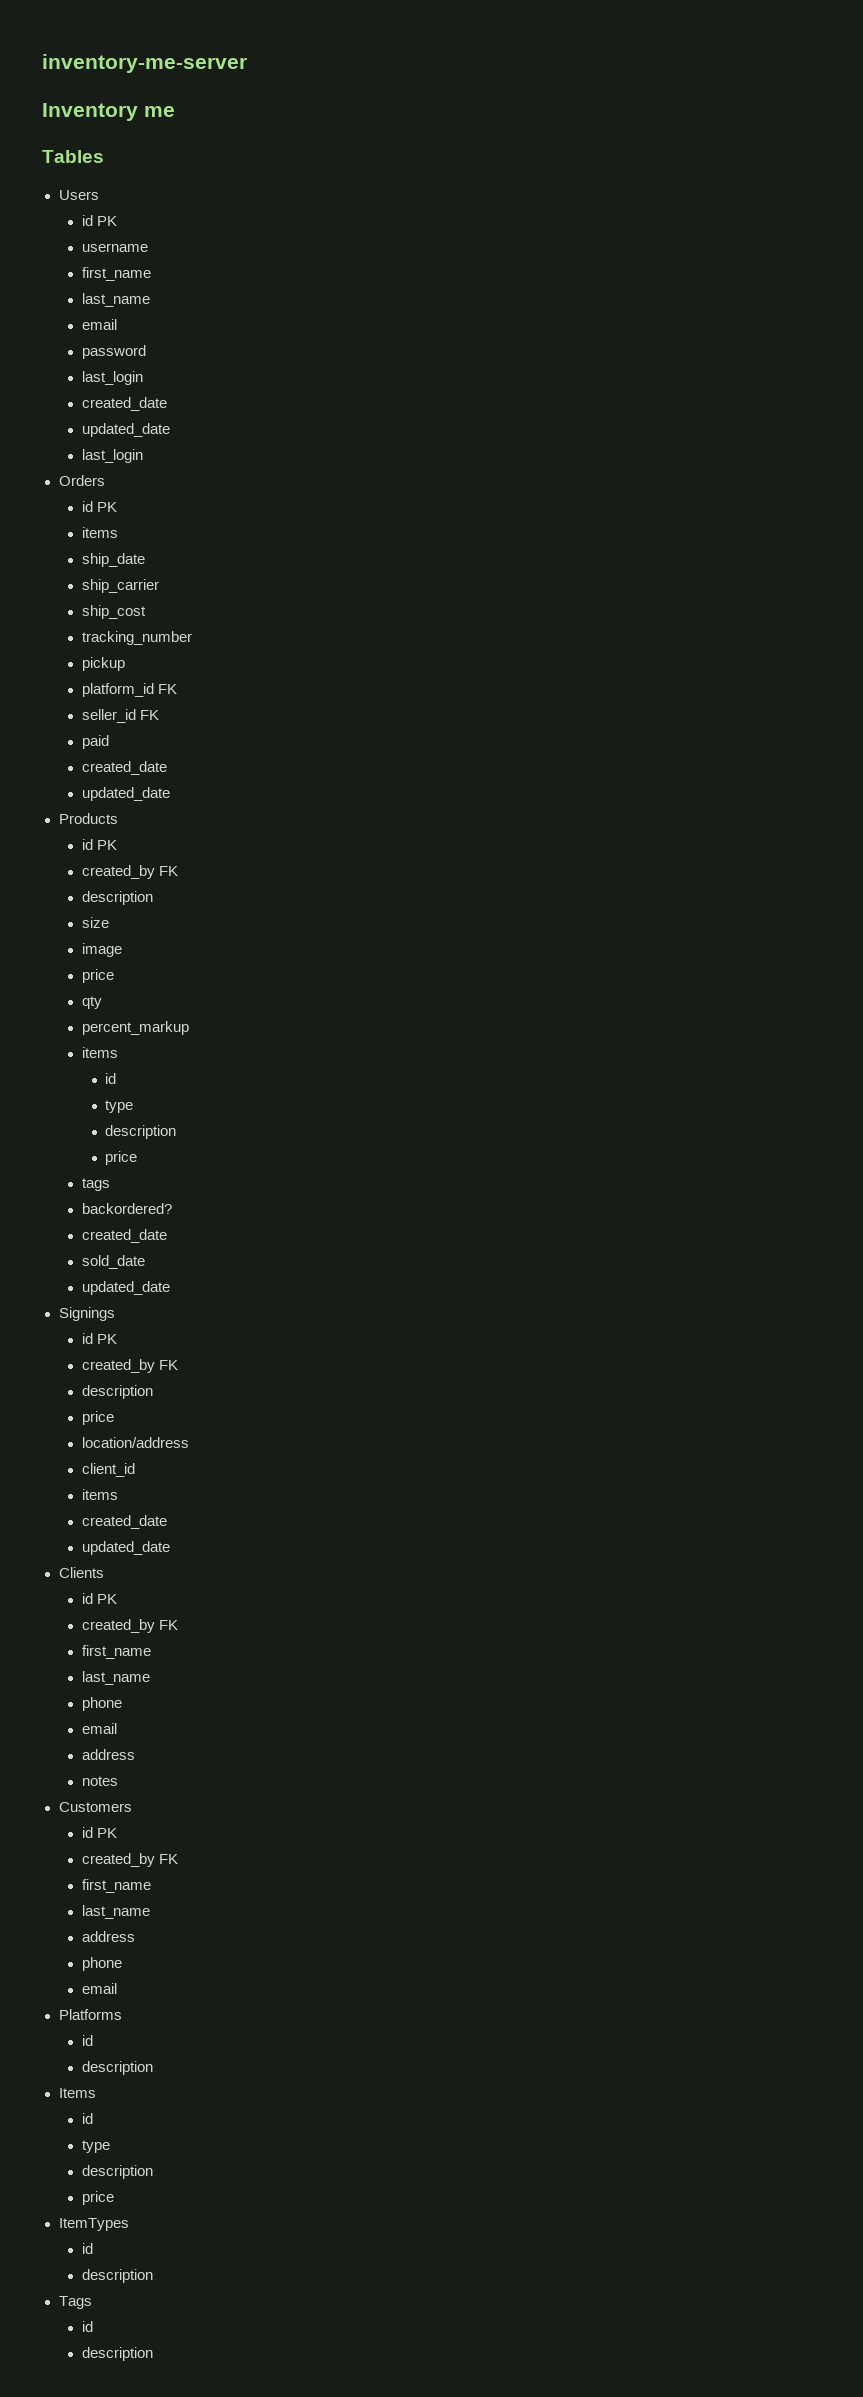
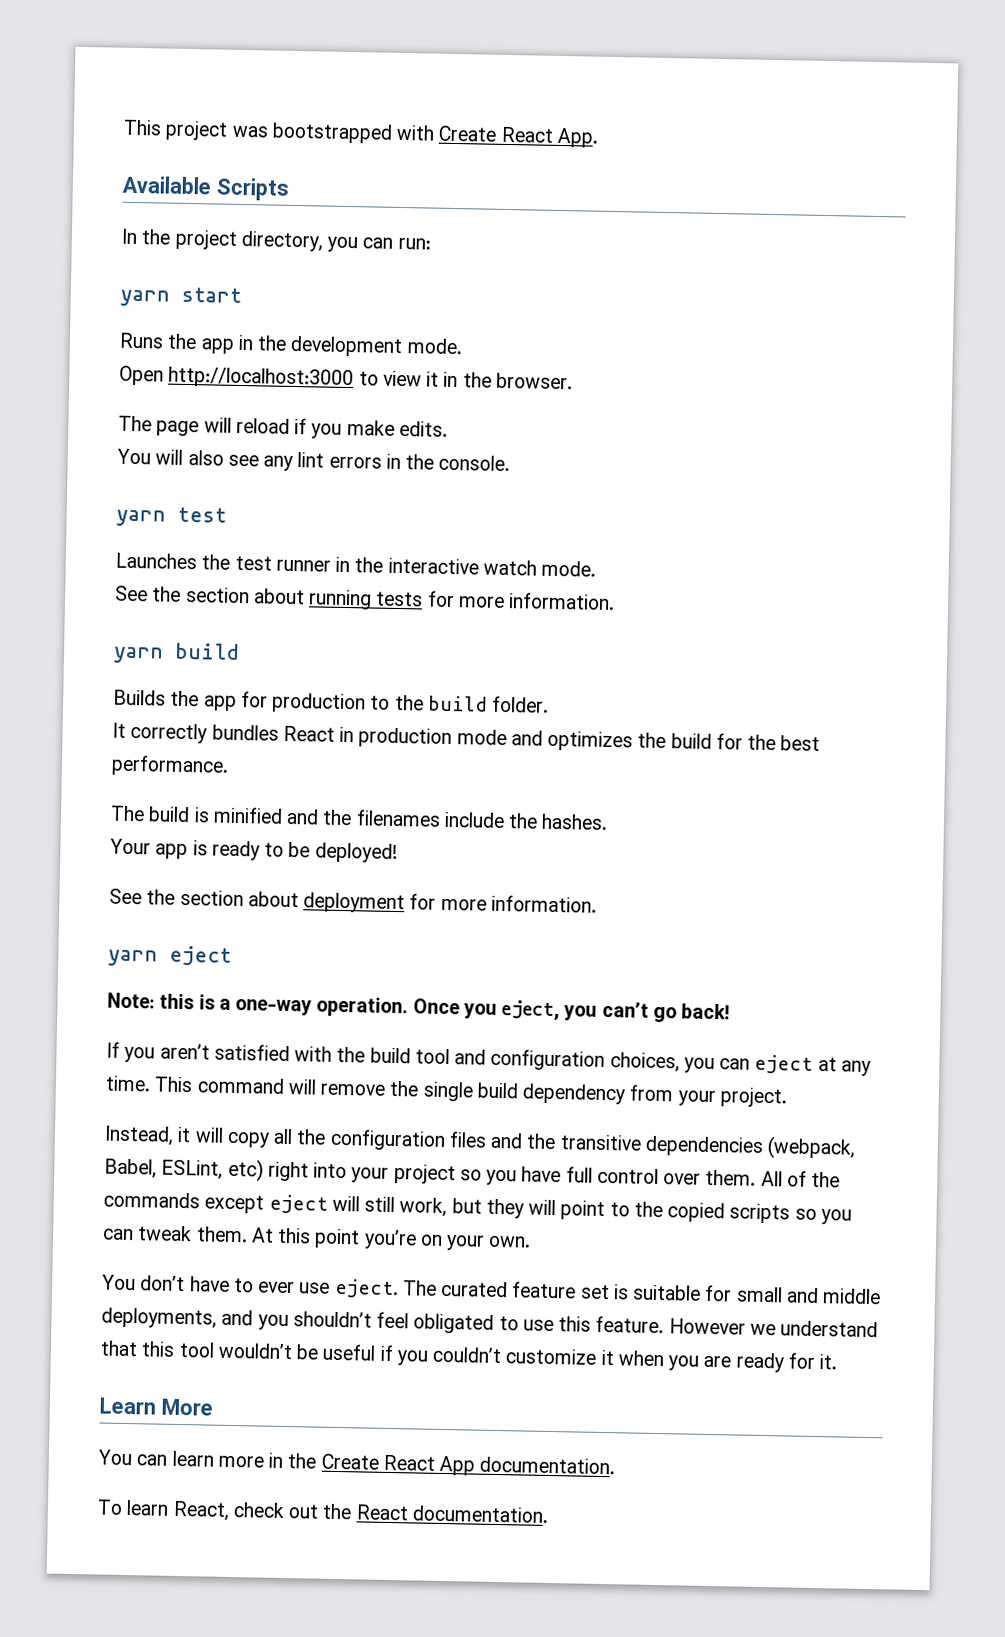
- inventory-me-server
- Inventory me
- Tables
- Users
- id PK
- username
- first_name
- last_name
- email
- password
- last_login
- created_date
- updated_date
- last_login
- Orders
- id PK
- items
- ship_date
- ship_carrier
- ship_cost
- tracking_number
- pickup
- platform_id FK
- seller_id FK
- paid
- created_date
- updated_date
- Products
- id PK
- created_by FK
- description
- size
- image
- price
- qty
- percent_markup
- items
- id
- type
- description
- price
- tags
- backordered?
- created_date
- sold_date
- updated_date
- Signings
- id PK
- created_by FK
- description
- price
- location/address
- client_id
- items
- created_date
- updated_date
- Clients
- id PK
- created_by FK
- first_name
- last_name
- phone
- email
- address
- notes
- Customers
- id PK
- created_by FK
- first_name
- last_name
- address
- phone
- email
- Platforms
- id
- description
- Items
- id
- type
- description
- price
- ItemTypes
- id
- description
- Tags
- id
- description
+ This project was bootstrapped with Create React App.
+ Available Scripts
+ In the project directory, you can run:
+ yarn start
+ Runs the app in the development mode.
+ Open http://localhost:3000 to view it in the browser.
+ The page will reload if you make edits.
+ You will also see any lint errors in the console.
+ yarn test
+ Launches the test runner in the interactive watch mode.
+ See the section about running tests for more information.
+ yarn build
+ Builds the app for production to the build folder.
+ It correctly bundles React in production mode and optimizes the build for the best performance.
+ The build is minified and the filenames include the hashes.
+ Your app is ready to be deployed!
+ See the section about deployment for more information.
+ yarn eject
+ Note: this is a one-way operation. Once you eject, you can’t go back!
+ If you aren’t satisfied with the build tool and configuration choices, you can eject at any time. This command will remove the single build dependency from your project.
+ Instead, it will copy all the configuration files and the transitive dependencies (webpack, Babel, ESLint, etc) right into your project so you have full control over them. All of the commands except eject will still work, but they will point to the copied scripts so you can tweak them. At this point you’re on your own.
+ You don’t have to ever use eject. The curated feature set is suitable for small and middle deployments, and you shouldn’t feel obligated to use this feature. However we understand that this tool wouldn’t be useful if you couldn’t customize it when you are ready for it.
+ Learn More
+ You can learn more in the Create React App documentation.
+ To learn React, check out the React documentation.

